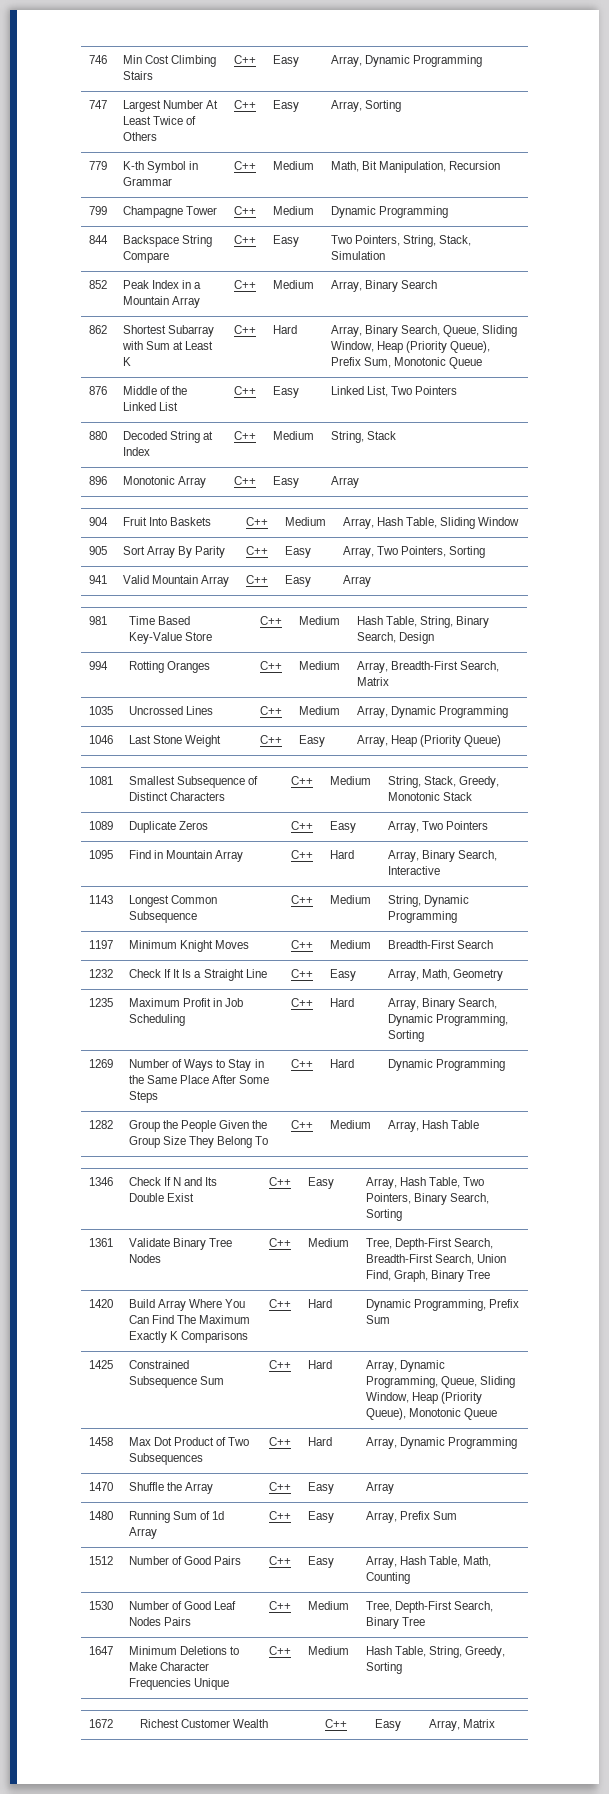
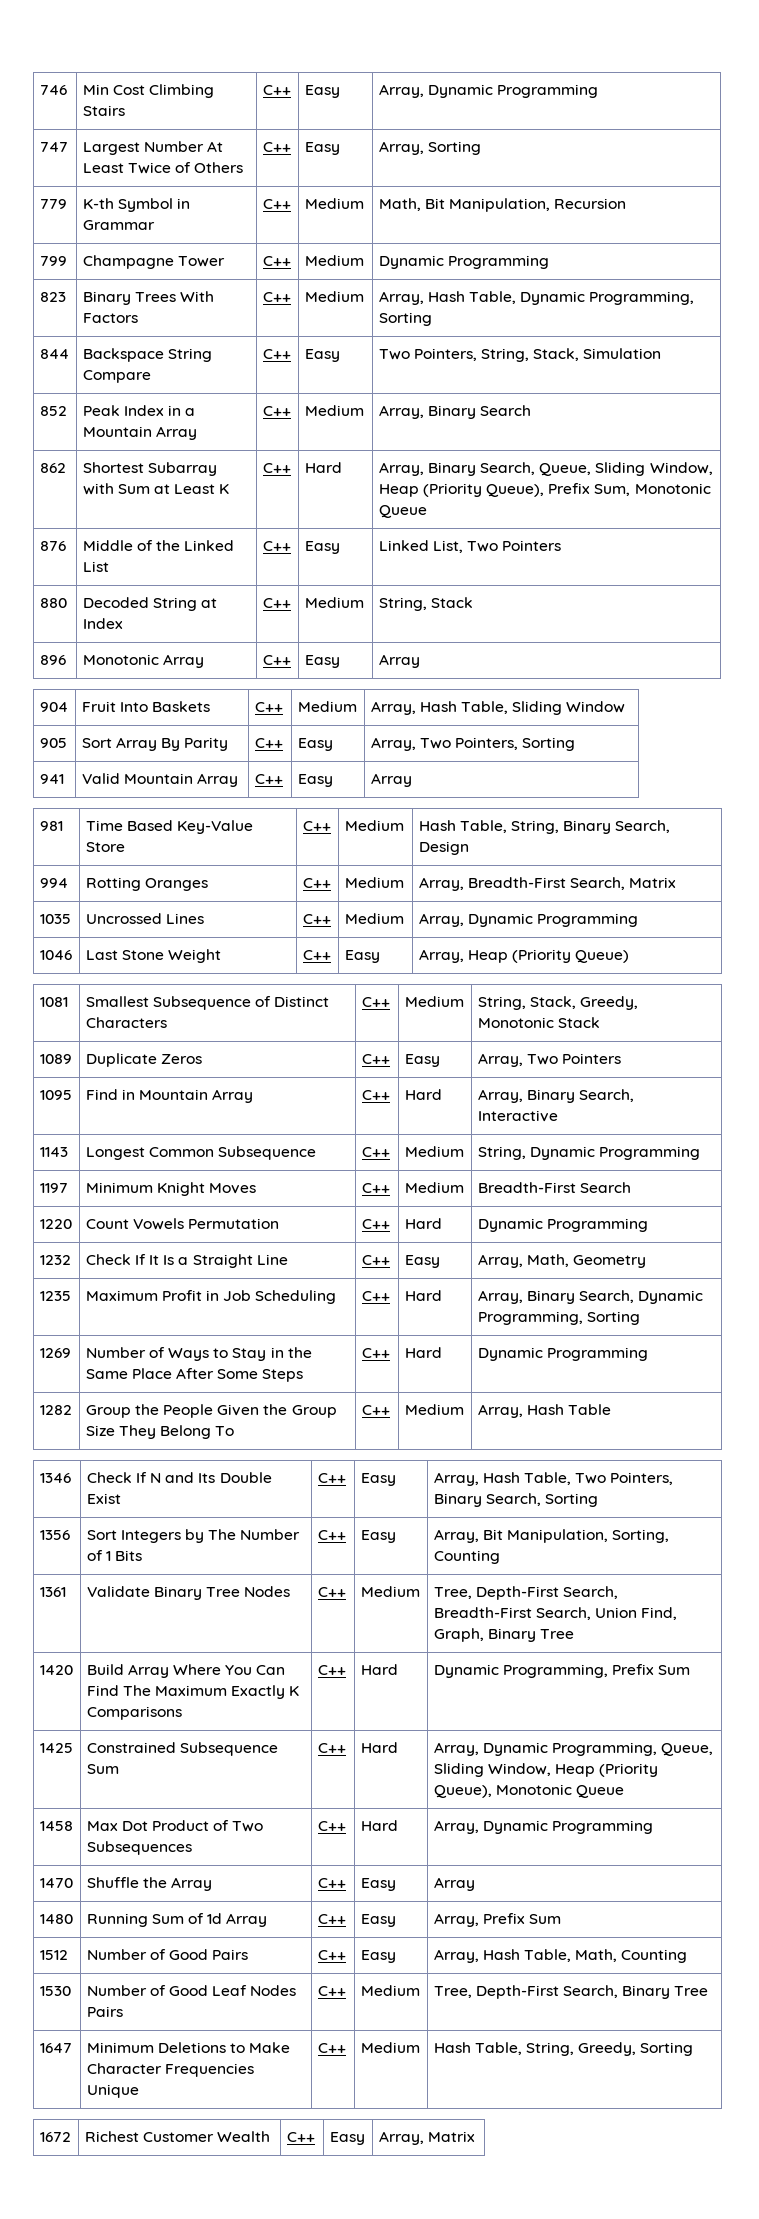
+ 823 | Binary Trees With Factors | C++ | Medium | Array, Hash Table, Dynamic Programming, Sorting
+ 1220 | Count Vowels Permutation | C++ | Hard | Dynamic Programming
+ 1356 | Sort Integers by The Number of 1 Bits | C++ | Easy | Array, Bit Manipulation, Sorting, Counting

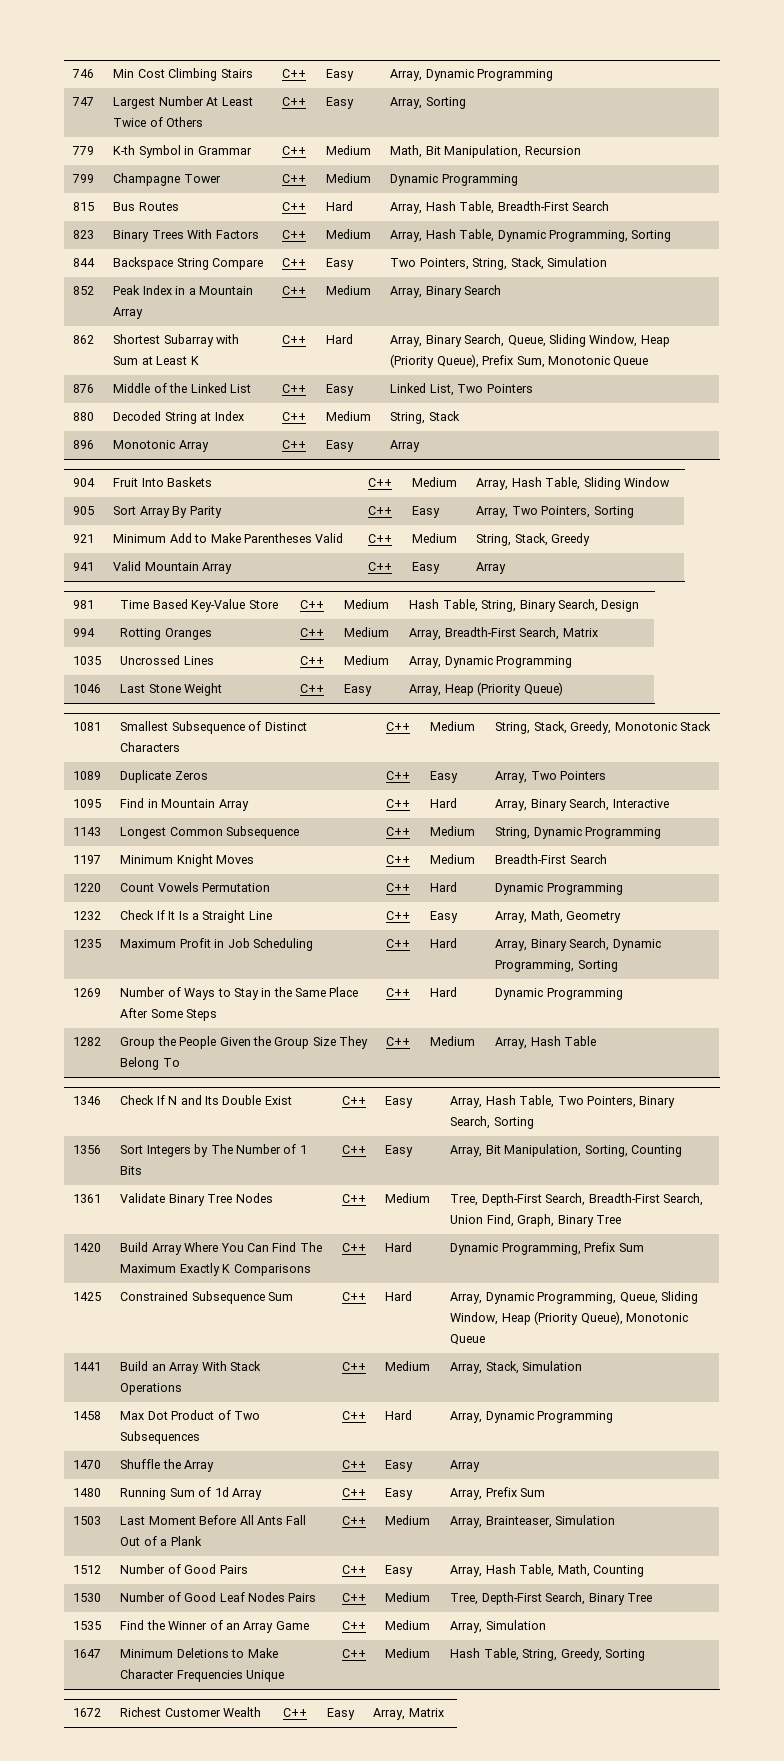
+ 815 | Bus Routes | C++ | Hard | Array, Hash Table, Breadth-First Search
+ 921 | Minimum Add to Make Parentheses Valid | C++ | Medium | String, Stack, Greedy
+ 1441 | Build an Array With Stack Operations | C++ | Medium | Array, Stack, Simulation
+ 1503 | Last Moment Before All Ants Fall Out of a Plank | C++ | Medium | Array, Brainteaser, Simulation
+ 1535 | Find the Winner of an Array Game | C++ | Medium | Array, Simulation

